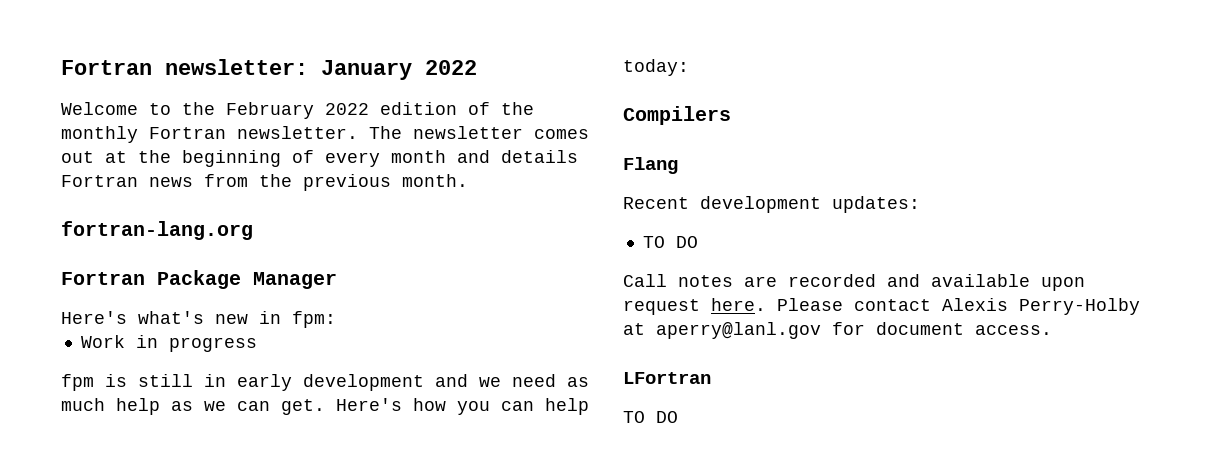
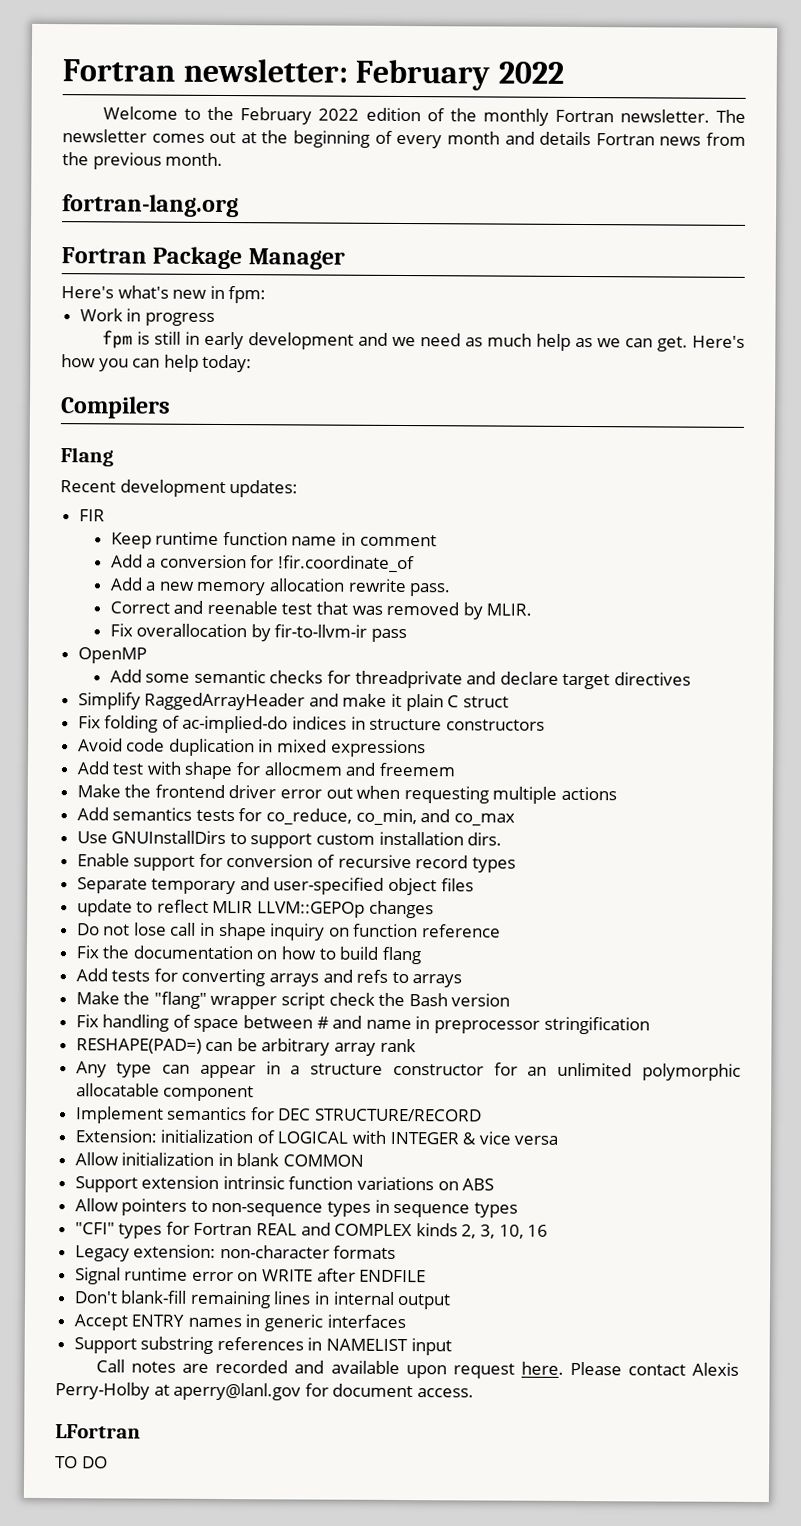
- Fortran newsletter: January 2022
+ Fortran newsletter: February 2022
  Recent development updates:
- TO DO
+ FIR
+ Keep runtime function name in comment
+ Add a conversion for !fir.coordinate_of
+ Add a new memory allocation rewrite pass.
+ Correct and reenable test that was removed by MLIR.
+ Fix overallocation by fir-to-llvm-ir pass
+ OpenMP
+ Add some semantic checks for threadprivate and declare target directives
+ Simplify RaggedArrayHeader and make it plain C struct
+ Fix folding of ac-implied-do indices in structure constructors
+ Avoid code duplication in mixed expressions
+ Add test with shape for allocmem and freemem
+ Make the frontend driver error out when requesting multiple actions
+ Add semantics tests for co_reduce, co_min, and co_max
+ Use GNUInstallDirs to support custom installation dirs.
+ Enable support for conversion of recursive record types
+ Separate temporary and user-specified object files
+ update to reflect MLIR LLVM::GEPOp changes
+ Do not lose call in shape inquiry on function reference
+ Fix the documentation on how to build flang
+ Add tests for converting arrays and refs to arrays
+ Make the "flang" wrapper script check the Bash version
+ Fix handling of space between # and name in preprocessor stringification
+ RESHAPE(PAD=) can be arbitrary array rank
+ Any type can appear in a structure constructor for an unlimited polymorphic allocatable component
+ Implement semantics for DEC STRUCTURE/RECORD
+ Extension: initialization of LOGICAL with INTEGER & vice versa
+ Allow initialization in blank COMMON
+ Support extension intrinsic function variations on ABS
+ Allow pointers to non-sequence types in sequence types
+ "CFI" types for Fortran REAL and COMPLEX kinds 2, 3, 10, 16
+ Legacy extension: non-character formats
+ Signal runtime error on WRITE after ENDFILE
+ Don't blank-fill remaining lines in internal output
+ Accept ENTRY names in generic interfaces
+ Support substring references in NAMELIST input

